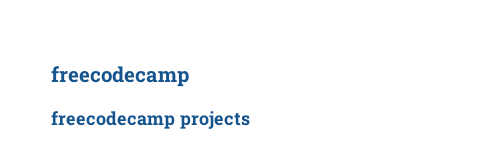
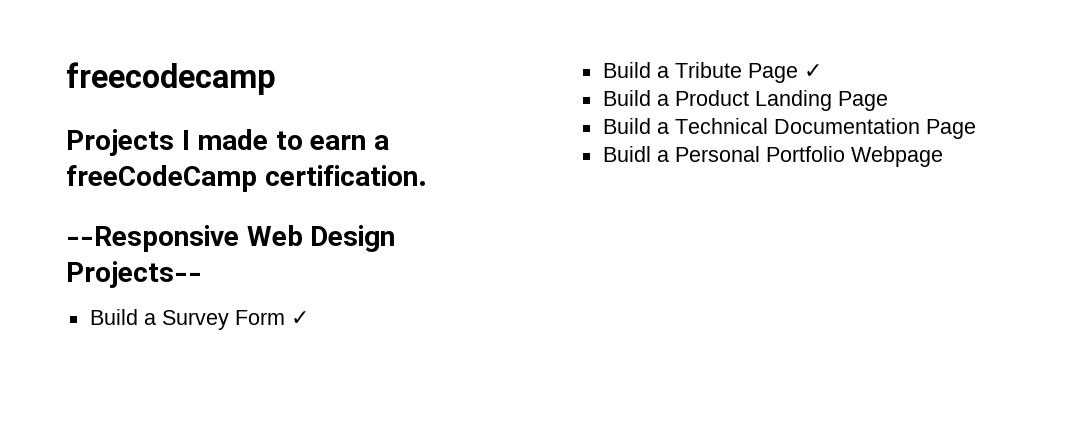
- freecodecamp projects
+ Projects I made to earn a freeCodeCamp certification.
+ --Responsive Web Design Projects--
+ Build a Survey Form ✓
+ Build a Tribute Page ✓
+ Build a Product Landing Page
+ Build a Technical Documentation Page
+ Buidl a Personal Portfolio Webpage

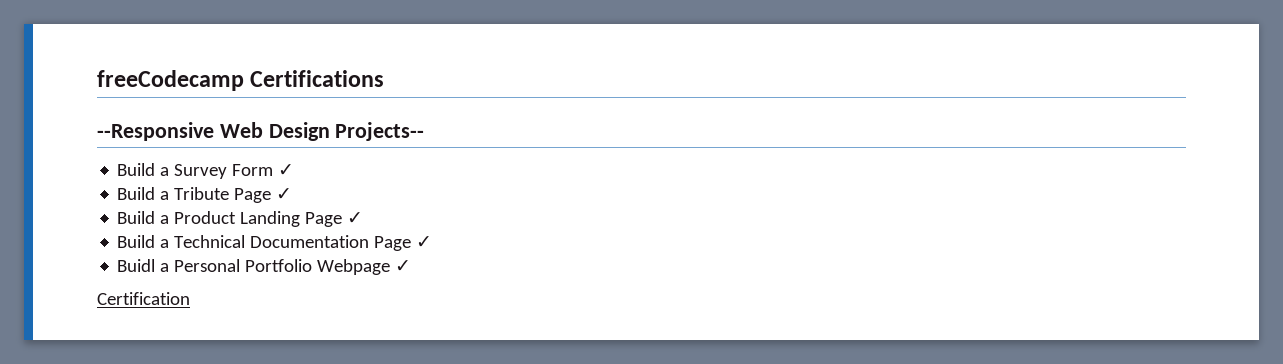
- freecodecamp
- Projects I made to earn a freeCodeCamp certification.
+ freeCodecamp Certifications
- Build a Product Landing Page
+ Build a Product Landing Page ✓
- Build a Technical Documentation Page
+ Build a Technical Documentation Page ✓
- Buidl a Personal Portfolio Webpage
+ Buidl a Personal Portfolio Webpage ✓
+ Certification

